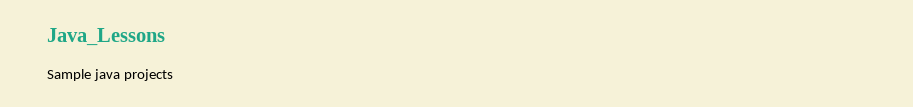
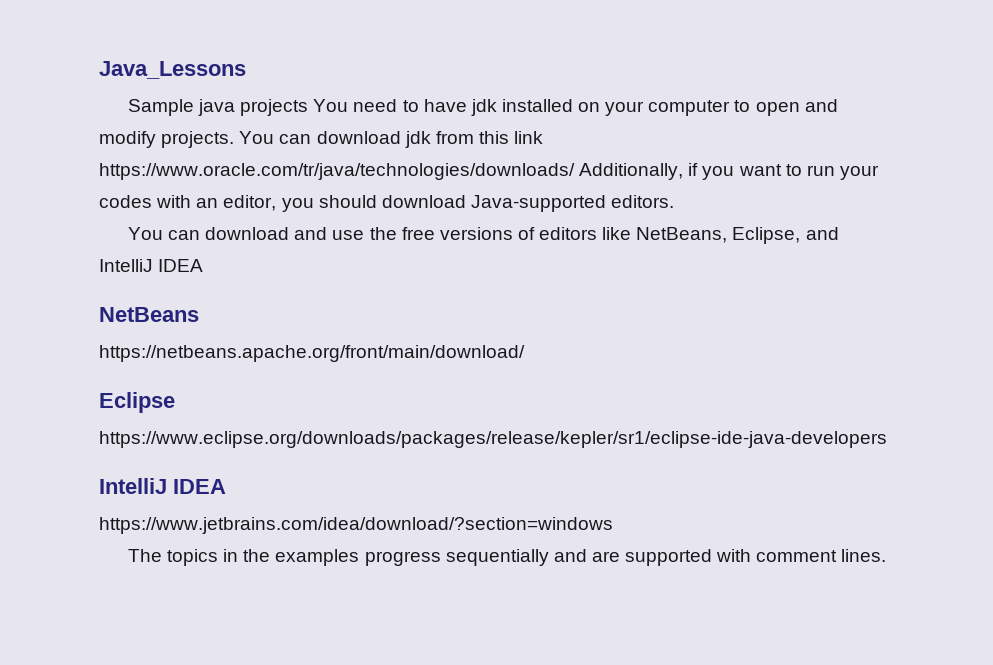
- Sample java projects
+ Sample java projects You need to have jdk installed on your computer to open and modify projects. You can download jdk from this link https://www.oracle.com/tr/java/technologies/downloads/ Additionally, if you want to run your codes with an editor, you should download Java-supported editors.
+ You can download and use the free versions of editors like NetBeans, Eclipse, and IntelliJ IDEA
+ NetBeans
+ https://netbeans.apache.org/front/main/download/
+ Eclipse
+ https://www.eclipse.org/downloads/packages/release/kepler/sr1/eclipse-ide-java-developers
+ IntelliJ IDEA
+ https://www.jetbrains.com/idea/download/?section=windows
+ The topics in the examples progress sequentially and are supported with comment lines.

